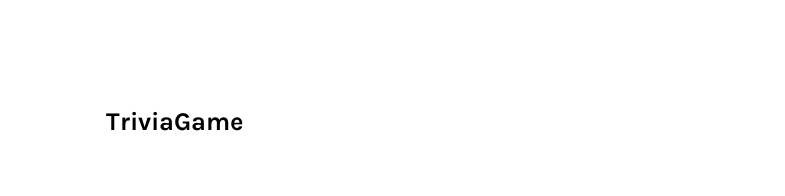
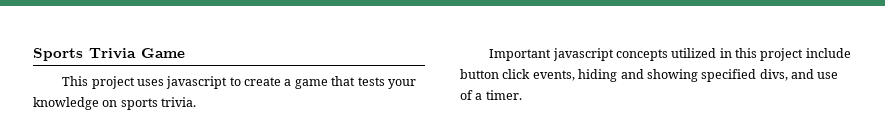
- TriviaGame
+ Sports Trivia Game
+ This project uses javascript to create a game that tests your knowledge on sports trivia.
+ Important javascript concepts utilized in this project include button click events, hiding and showing specified divs, and use of a timer.

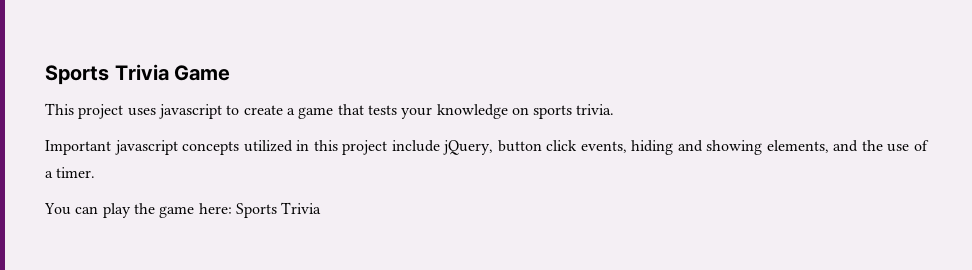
- Important javascript concepts utilized in this project include button click events, hiding and showing specified divs, and use of a timer.
+ Important javascript concepts utilized in this project include jQuery, button click events, hiding and showing elements, and the use of a timer.
+ You can play the game here: Sports Trivia

